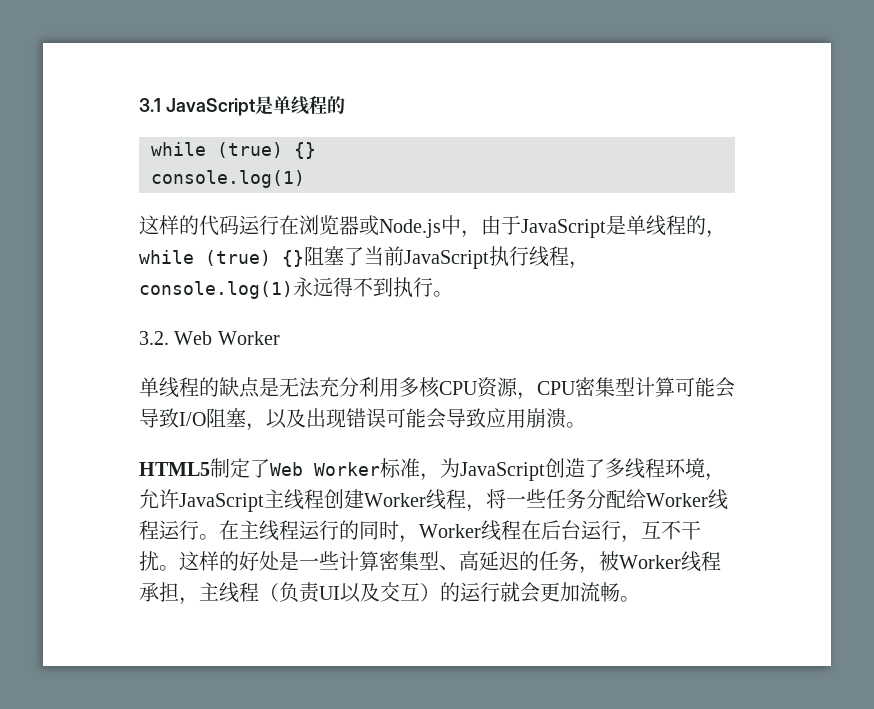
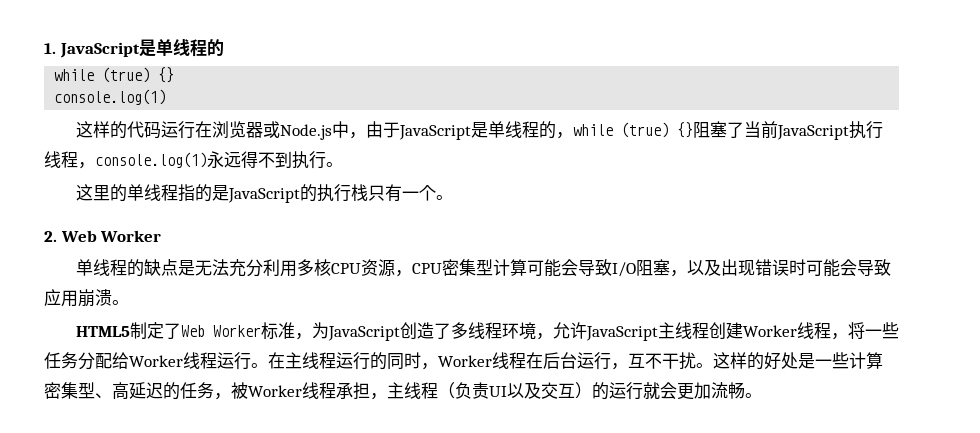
- 3.1 JavaScript是单线程的
+ 1. JavaScript是单线程的
- 3.2. Web Worker
+ 这里的单线程指的是JavaScript的执行栈只有一个。
+ 2. Web Worker
- 单线程的缺点是无法充分利用多核CPU资源，CPU密集型计算可能会导致I/O阻塞，以及出现错误可能会导致应用崩溃。
+ 单线程的缺点是无法充分利用多核CPU资源，CPU密集型计算可能会导致I/O阻塞，以及出现错误时可能会导致应用崩溃。

